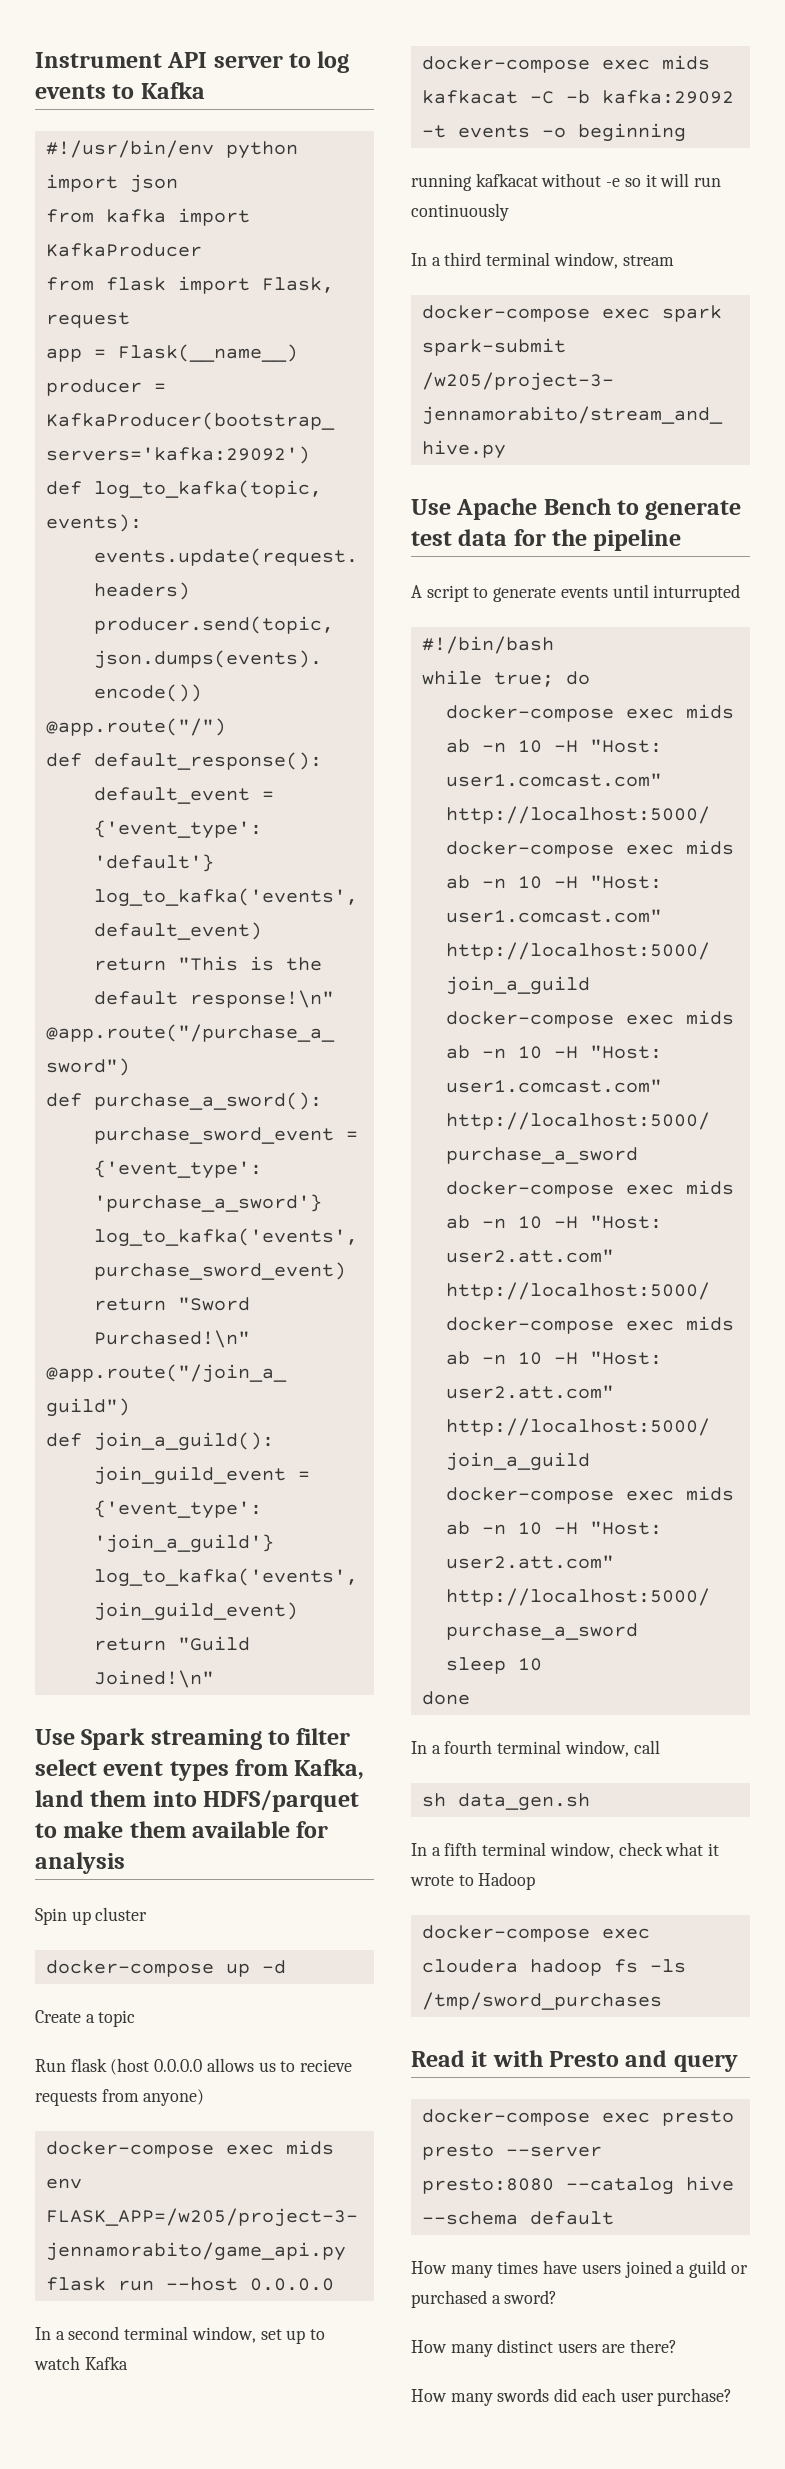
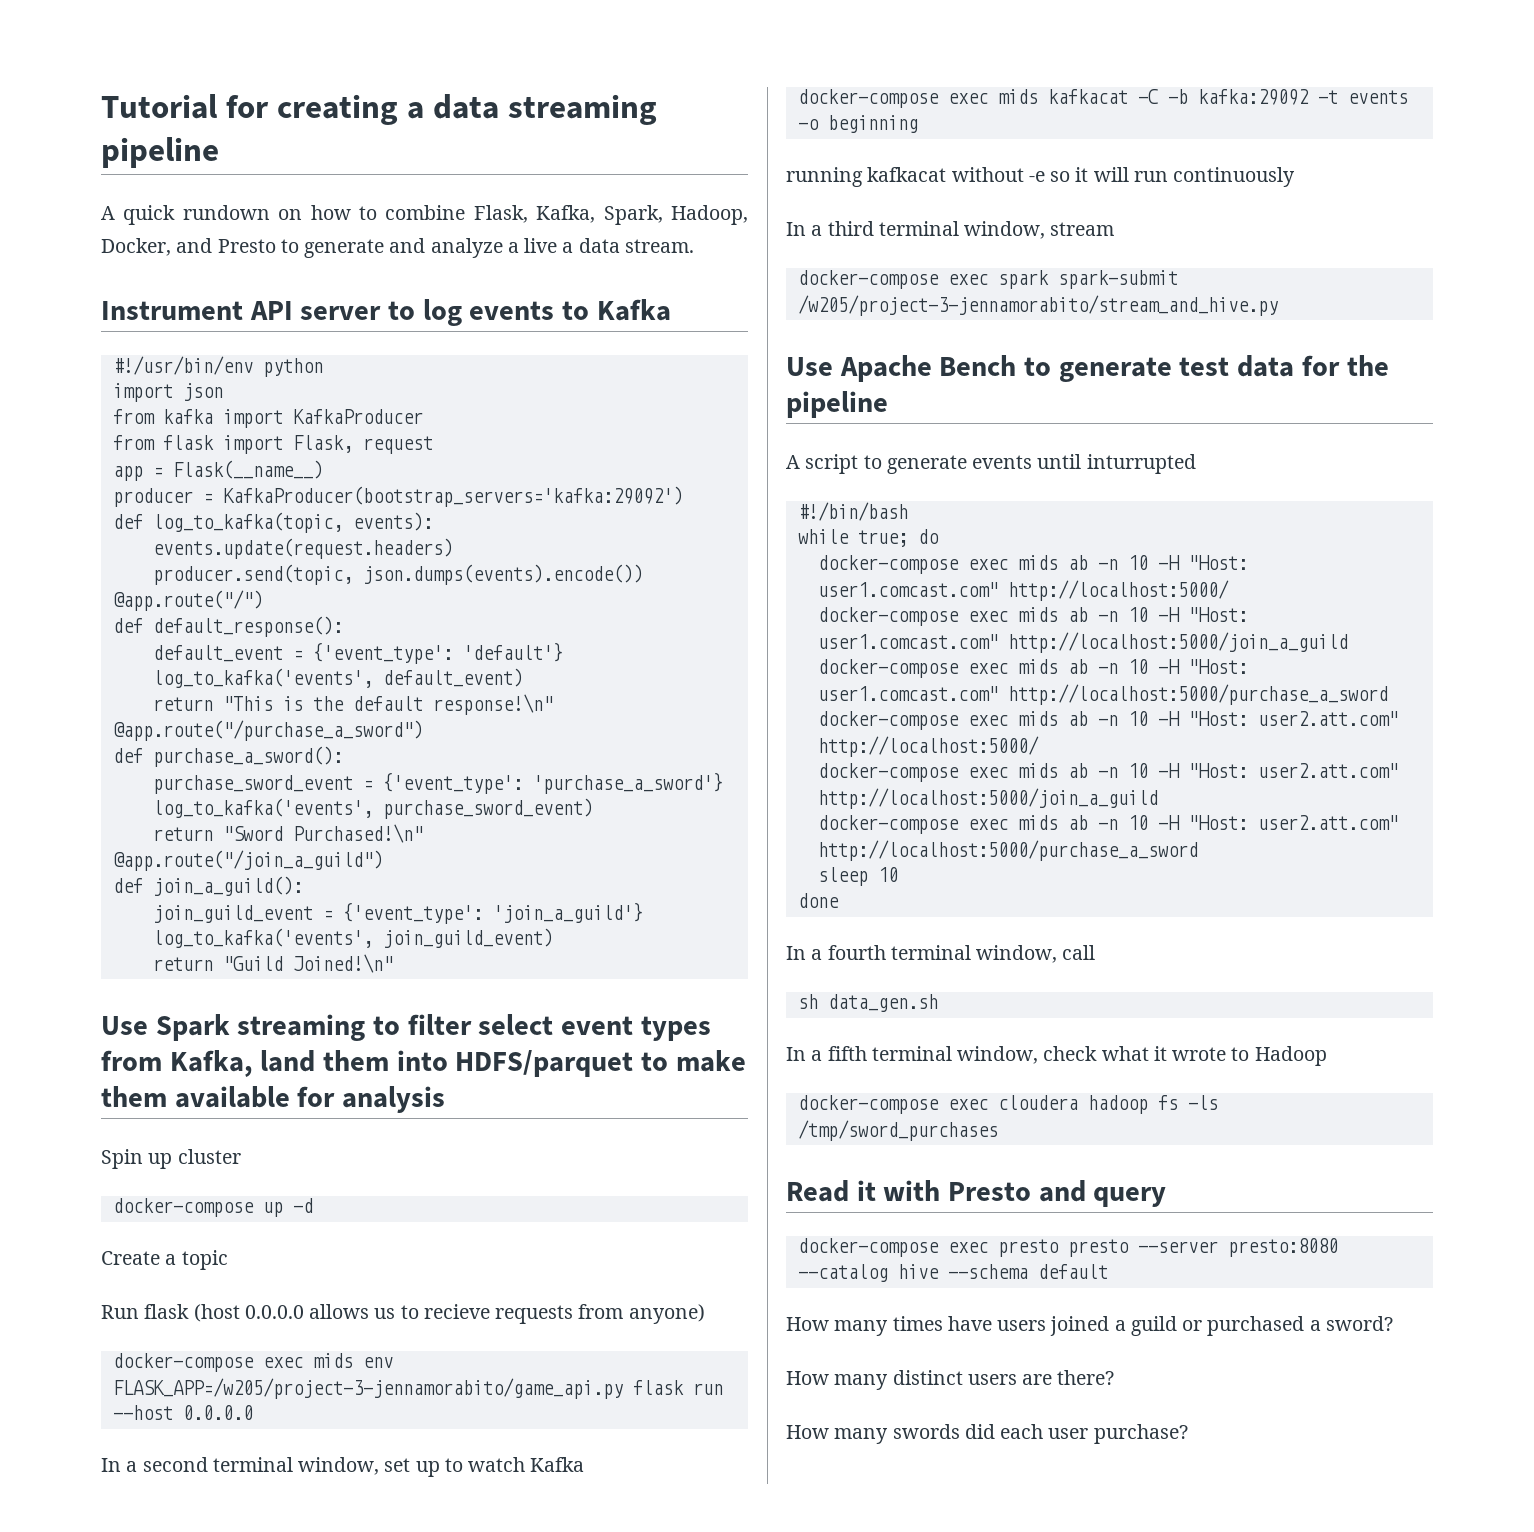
+ Tutorial for creating a data streaming pipeline
+ A quick rundown on how to combine Flask, Kafka, Spark, Hadoop, Docker, and Presto to generate and analyze a live a data stream.

